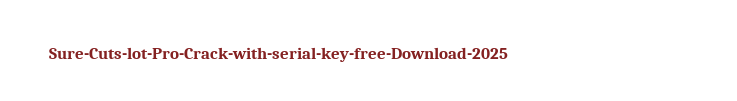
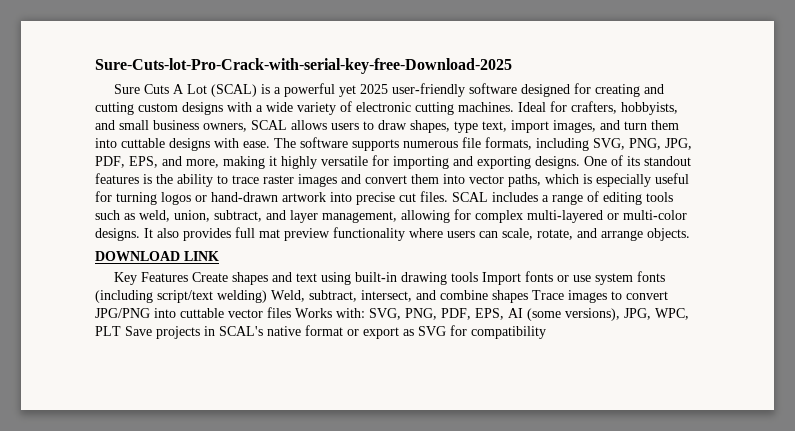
+ Sure Cuts A Lot (SCAL) is a powerful yet 2025 user-friendly software designed for creating and cutting custom designs with a wide variety of electronic cutting machines. Ideal for crafters, hobbyists, and small business owners, SCAL allows users to draw shapes, type text, import images, and turn them into cuttable designs with ease. The software supports numerous file formats, including SVG, PNG, JPG, PDF, EPS, and more, making it highly versatile for importing and exporting designs. One of its standout features is the ability to trace raster images and convert them into vector paths, which is especially useful for turning logos or hand-drawn artwork into precise cut files. SCAL includes a range of editing tools such as weld, union, subtract, and layer management, allowing for complex multi-layered or multi-color designs. It also provides full mat preview functionality where users can scale, rotate, and arrange objects.
+ DOWNLOAD LINK
+ Key Features Create shapes and text using built-in drawing tools Import fonts or use system fonts (including script/text welding) Weld, subtract, intersect, and combine shapes Trace images to convert JPG/PNG into cuttable vector files Works with: SVG, PNG, PDF, EPS, AI (some versions), JPG, WPC, PLT Save projects in SCAL's native format or export as SVG for compatibility

